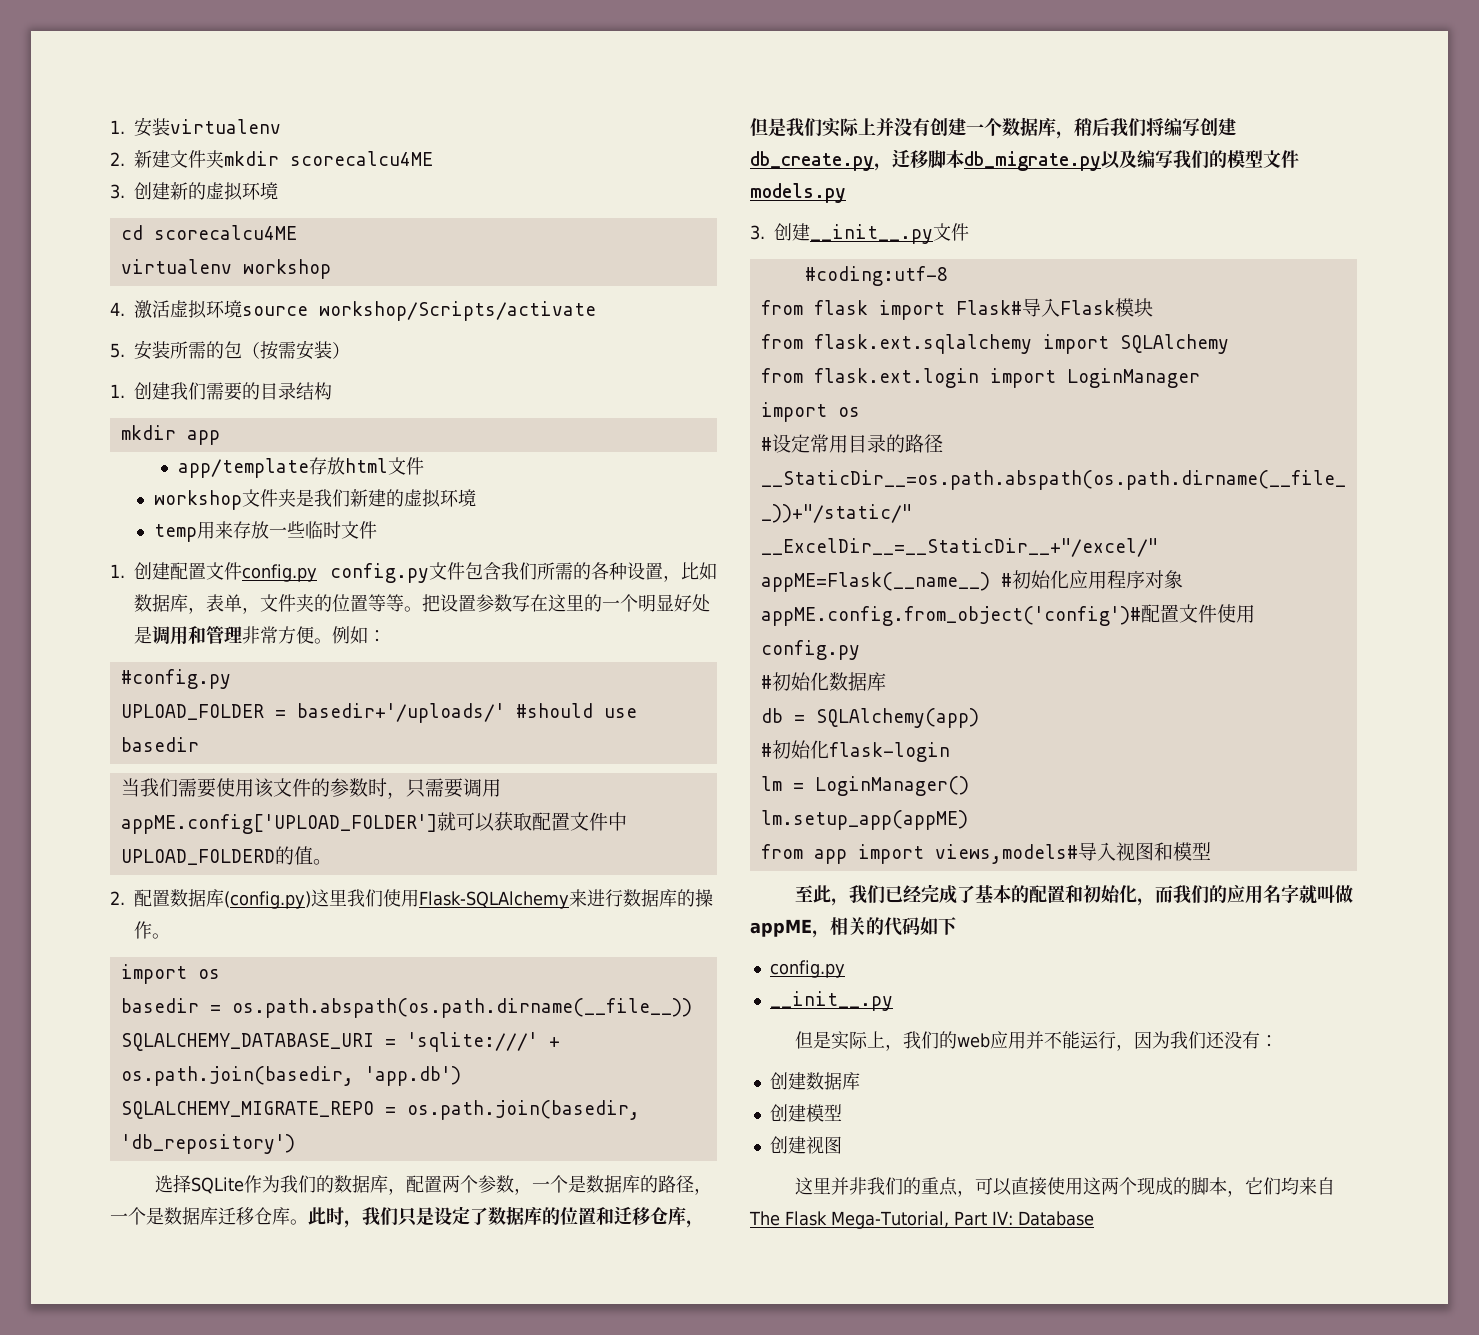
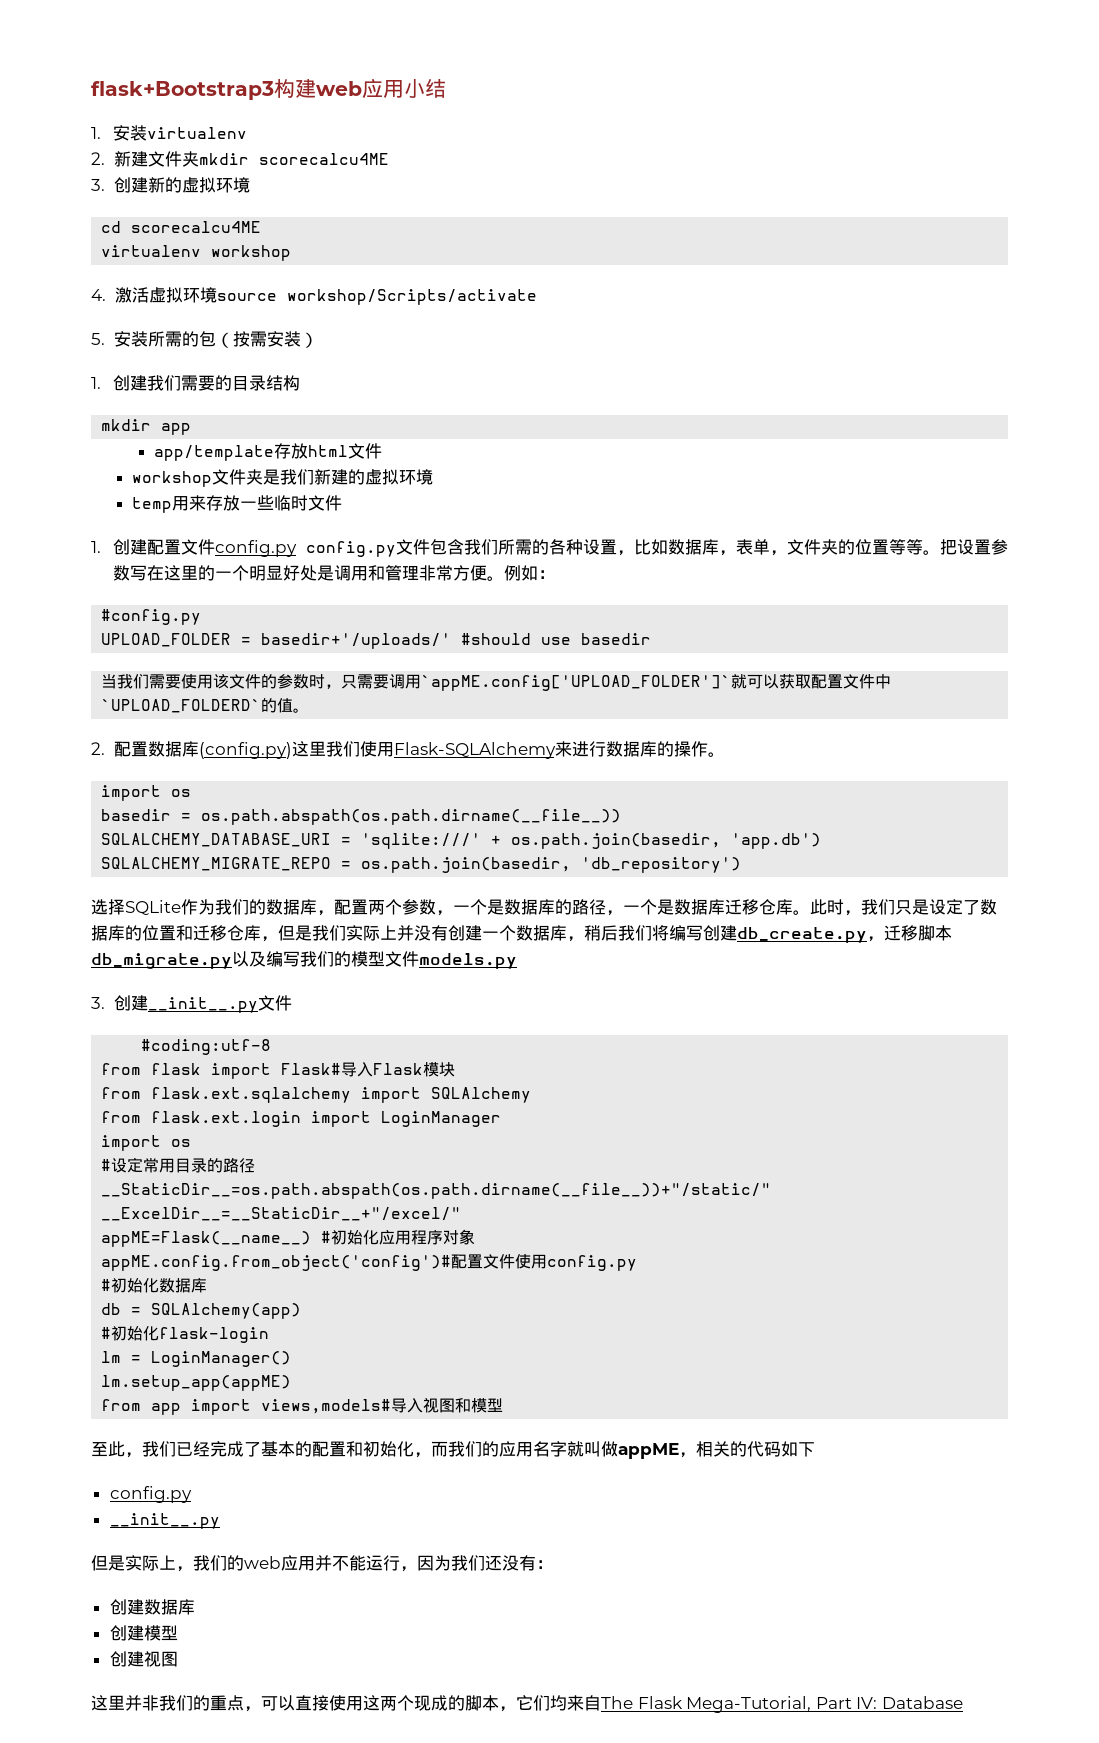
+ flask+Bootstrap3构建web应用小结
- 当我们需要使用该文件的参数时，只需要调用appME.config['UPLOAD_FOLDER']就可以获取配置文件中UPLOAD_FOLDERD的值。
+ 当我们需要使用该文件的参数时，只需要调用`appME.config['UPLOAD_FOLDER']`就可以获取配置文件中`UPLOAD_FOLDERD`的值。

